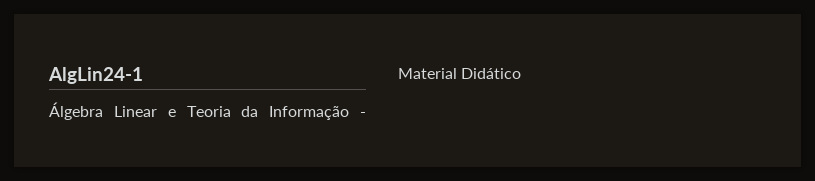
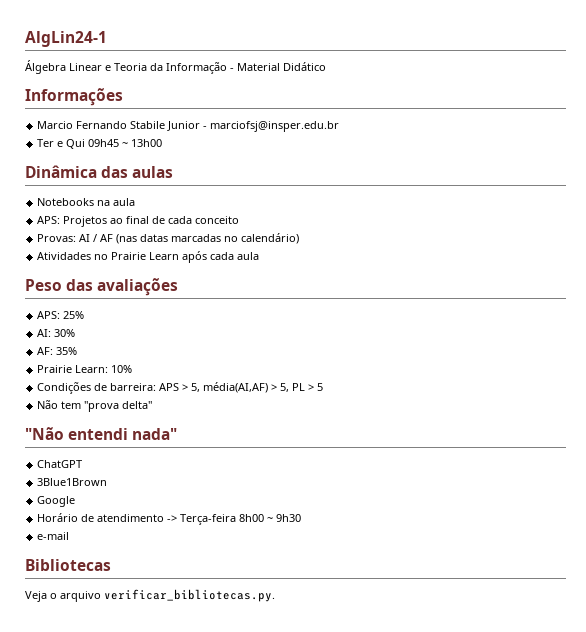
+ Informações
+ Marcio Fernando Stabile Junior - marciofsj@insper.edu.br
+ Ter e Qui 09h45 ~ 13h00
+ Dinâmica das aulas
+ Notebooks na aula
+ APS: Projetos ao final de cada conceito
+ Provas: AI / AF (nas datas marcadas no calendário)
+ Atividades no Prairie Learn após cada aula
+ Peso das avaliações
+ APS: 25%
+ AI: 30%
+ AF: 35%
+ Prairie Learn: 10%
+ Condições de barreira: APS > 5, média(AI,AF) > 5, PL > 5
+ Não tem "prova delta"
+ "Não entendi nada"
+ ChatGPT
+ 3Blue1Brown
+ Google
+ Horário de atendimento -> Terça-feira 8h00 ~ 9h30
+ e-mail
+ Bibliotecas
+ Veja o arquivo verificar_bibliotecas.py.

